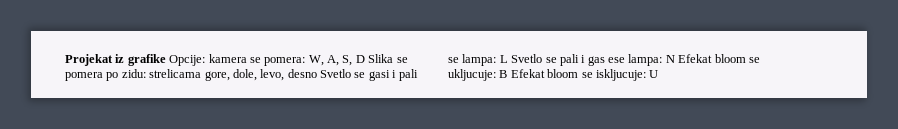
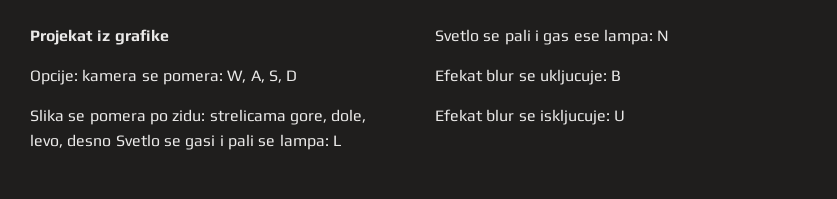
- Projekat iz grafike Opcije: kamera se pomera: W, A, S, D Slika se pomera po zidu: strelicama gore, dole, levo, desno Svetlo se gasi i pali se lampa: L Svetlo se pali i gas ese lampa: N Efekat bloom se ukljucuje: B Efekat bloom se iskljucuje: U
+ Projekat iz grafike
+ Opcije: kamera se pomera: W, A, S, D
+ Slika se pomera po zidu: strelicama gore, dole, levo, desno Svetlo se gasi i pali se lampa: L
+ Svetlo se pali i gas ese lampa: N
+ Efekat blur se ukljucuje: B
+ Efekat blur se iskljucuje: U

